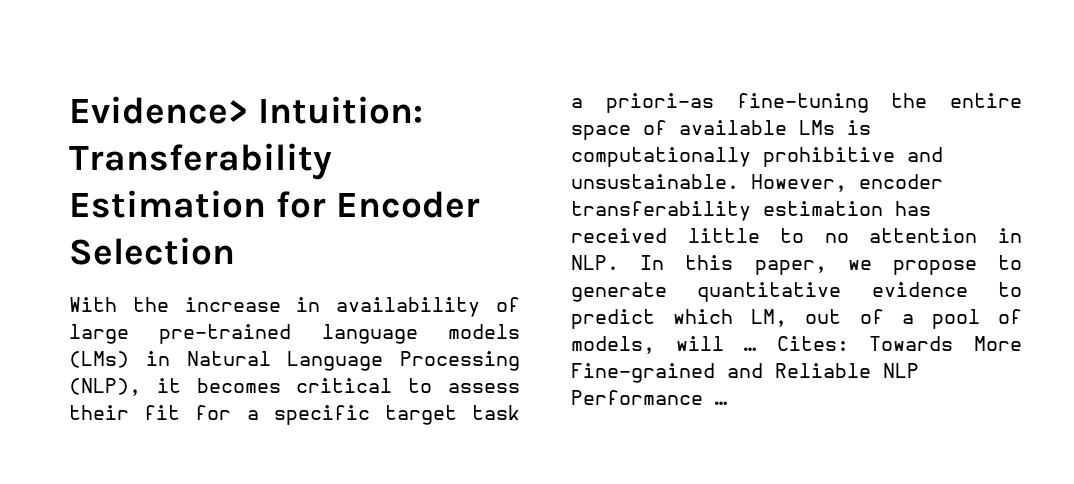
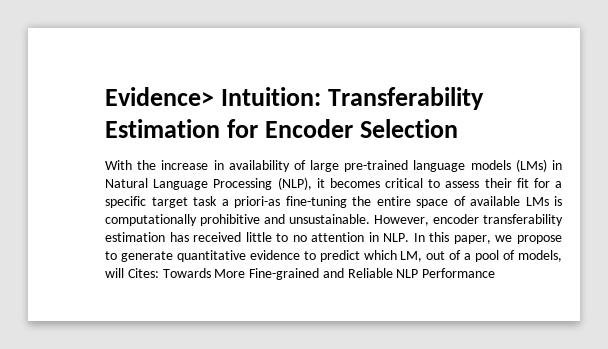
- However, encoder transferability estimation has received little to no attention in NLP. In this paper, we propose to generate quantitative evidence to predict which LM, out of a pool of models, will … Cites: Towards More Fine-grained and Reliable NLP Performance …
+ However, encoder transferability estimation has received little to no attention in NLP. In this paper, we propose to generate quantitative evidence to predict which LM, out of a pool of models, will Cites: Towards More Fine-grained and Reliable NLP Performance

